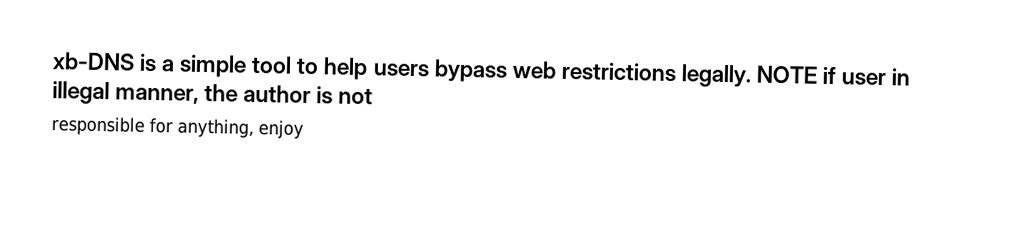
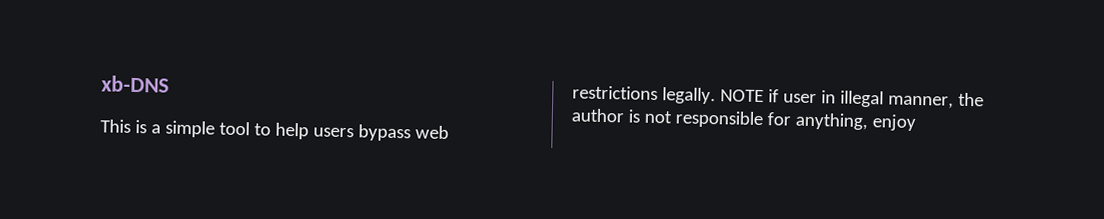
- xb-DNS is a simple tool to help users bypass web restrictions legally.
+ xb-DNS
+ This is a simple tool to help users bypass web restrictions legally.
- NOTE if user in illegal manner, the author is not
- responsible for anything, enjoy
+ NOTE if user in illegal manner, the author is not responsible for anything, enjoy

